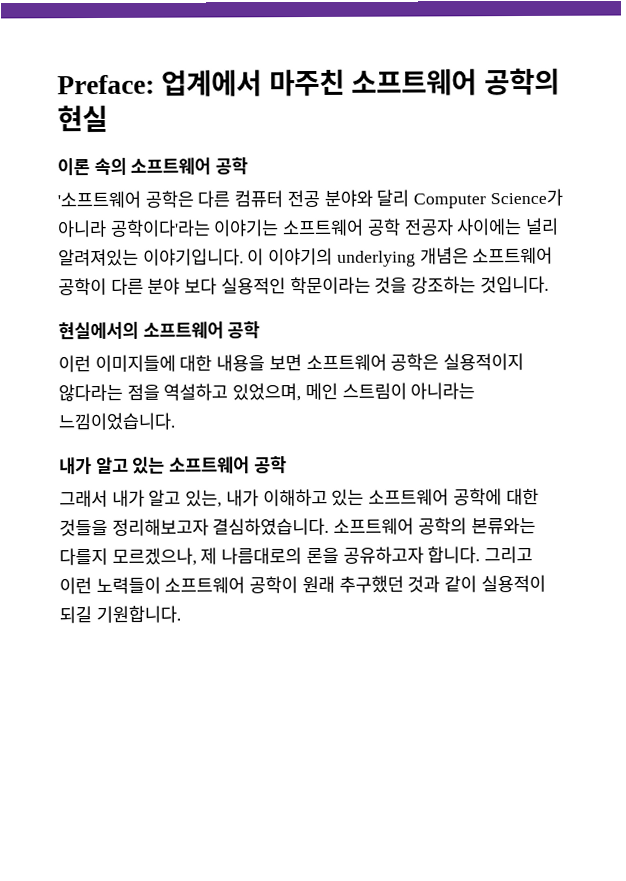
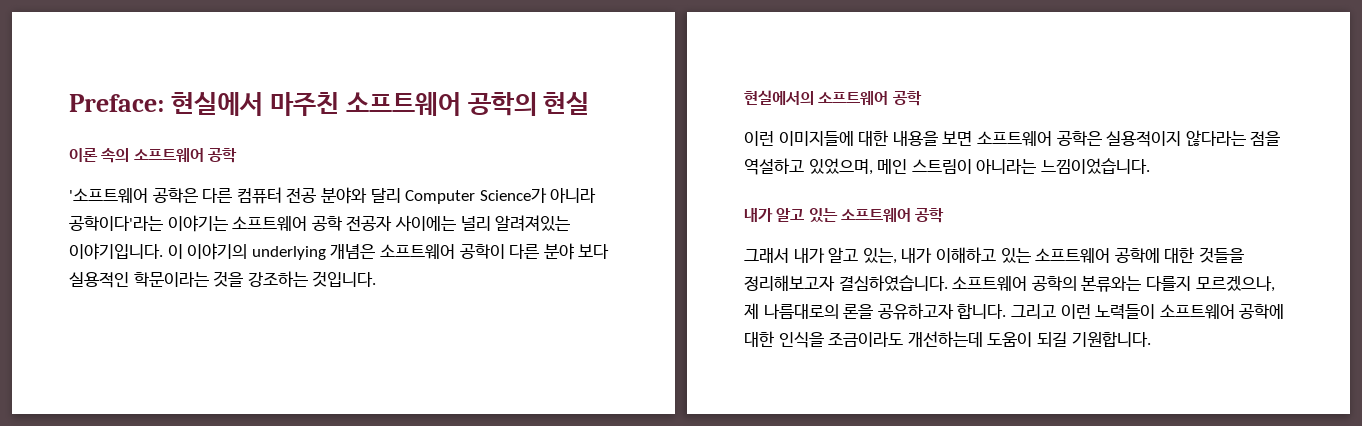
- Preface: 업계에서 마주친 소프트웨어 공학의 현실
+ Preface: 현실에서 마주친 소프트웨어 공학의 현실
- 그리고 이런 노력들이 소프트웨어 공학이 원래 추구했던 것과 같이 실용적이 되길 기원합니다.
+ 그리고 이런 노력들이 소프트웨어 공학에 대한 인식을 조금이라도 개선하는데 도움이 되길 기원합니다.

